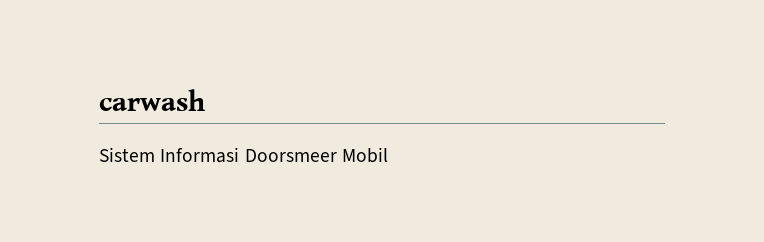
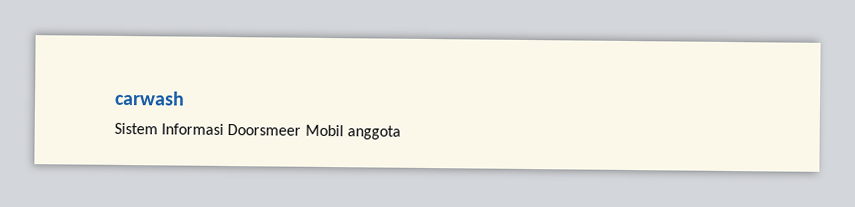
- Sistem Informasi Doorsmeer Mobil
+ Sistem Informasi Doorsmeer Mobil anggota

